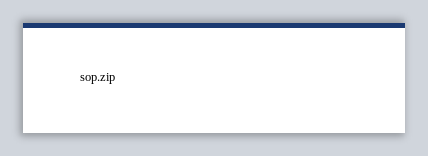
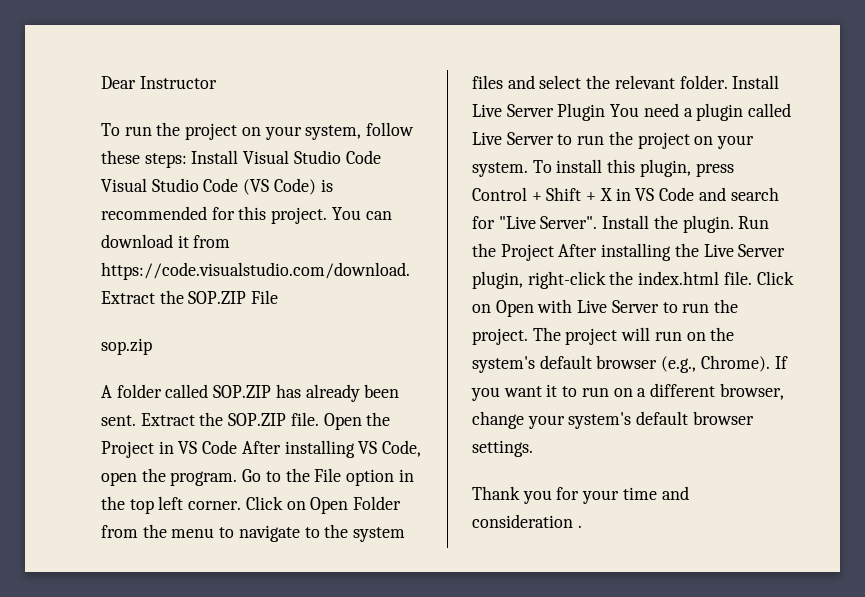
+ Dear Instructor
+ To run the project on your system, follow these steps: Install Visual Studio Code Visual Studio Code (VS Code) is recommended for this project. You can download it from https://code.visualstudio.com/download. Extract the SOP.ZIP File
  sop.zip
+ A folder called SOP.ZIP has already been sent. Extract the SOP.ZIP file. Open the Project in VS Code After installing VS Code, open the program. Go to the File option in the top left corner. Click on Open Folder from the menu to navigate to the system files and select the relevant folder. Install Live Server Plugin You need a plugin called Live Server to run the project on your system. To install this plugin, press Control + Shift + X in VS Code and search for "Live Server". Install the plugin. Run the Project After installing the Live Server plugin, right-click the index.html file. Click on Open with Live Server to run the project. The project will run on the system's default browser (e.g., Chrome). If you want it to run on a different browser, change your system's default browser settings.
+ Thank you for your time and consideration .

